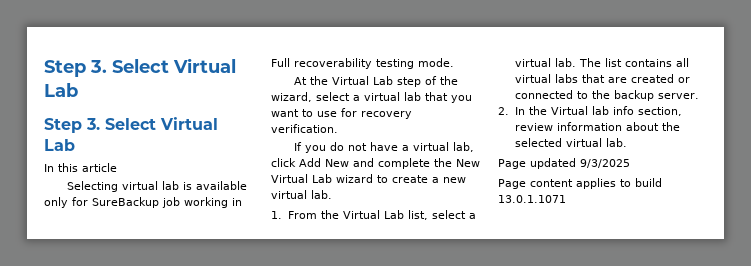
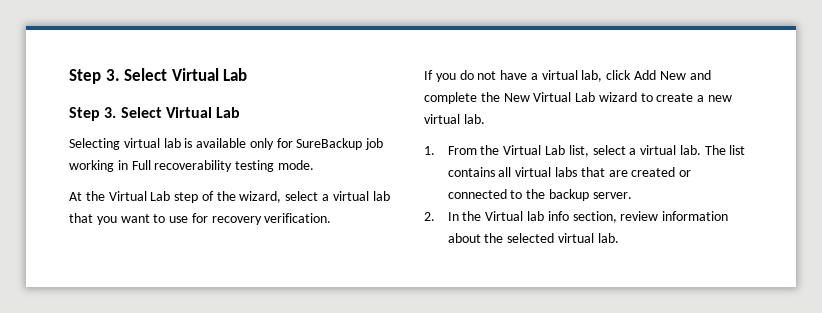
- In this article
- Page updated 9/3/2025
- Page content applies to build 13.0.1.1071

